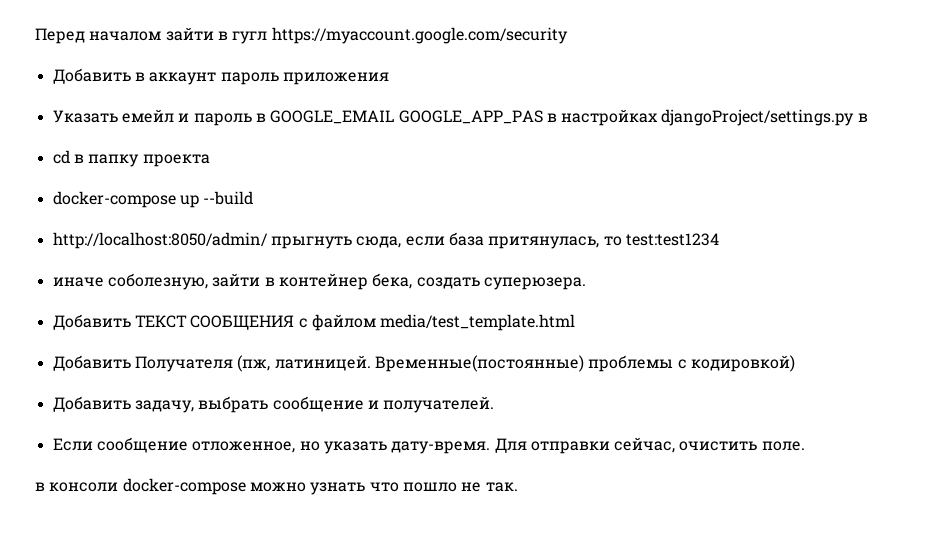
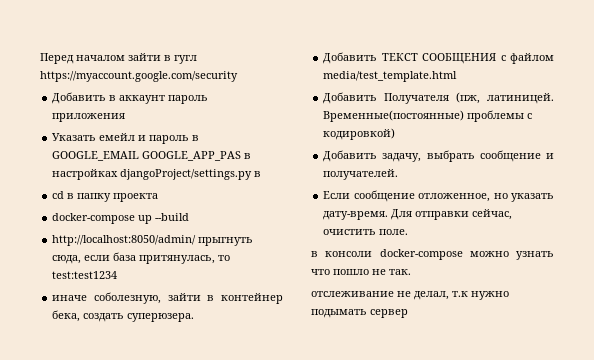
+ отслеживание не делал, т.к нужно подымать сервер

